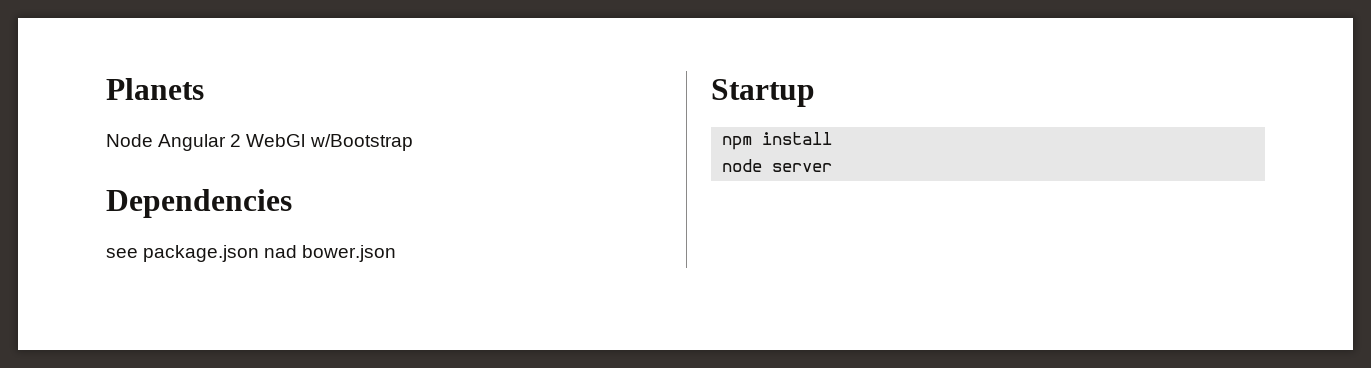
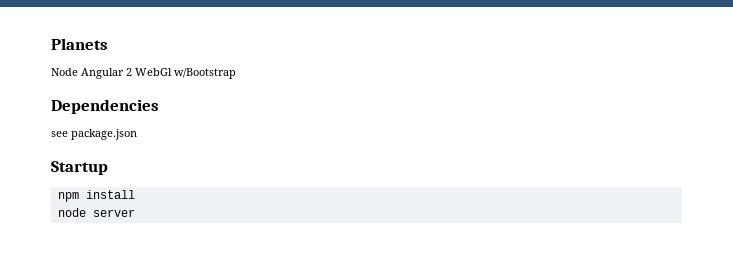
- see package.json nad bower.json
+ see package.json

